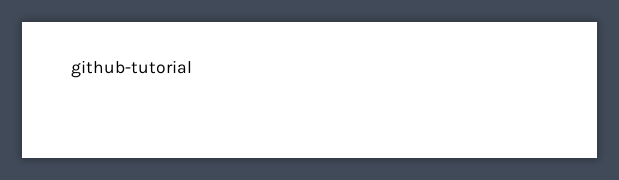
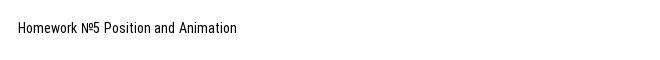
- github-tutorial
+ Homework №5 Position and Animation

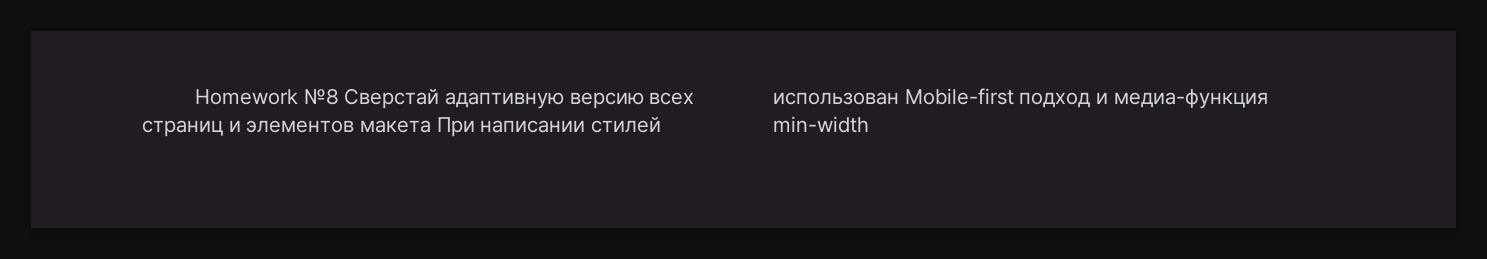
- Homework №5 Position and Animation
+ Homework №8 Сверстай адаптивную версию всех страниц и элементов макета При написании стилей использован Mobile-first подход и медиа-функция min-width

